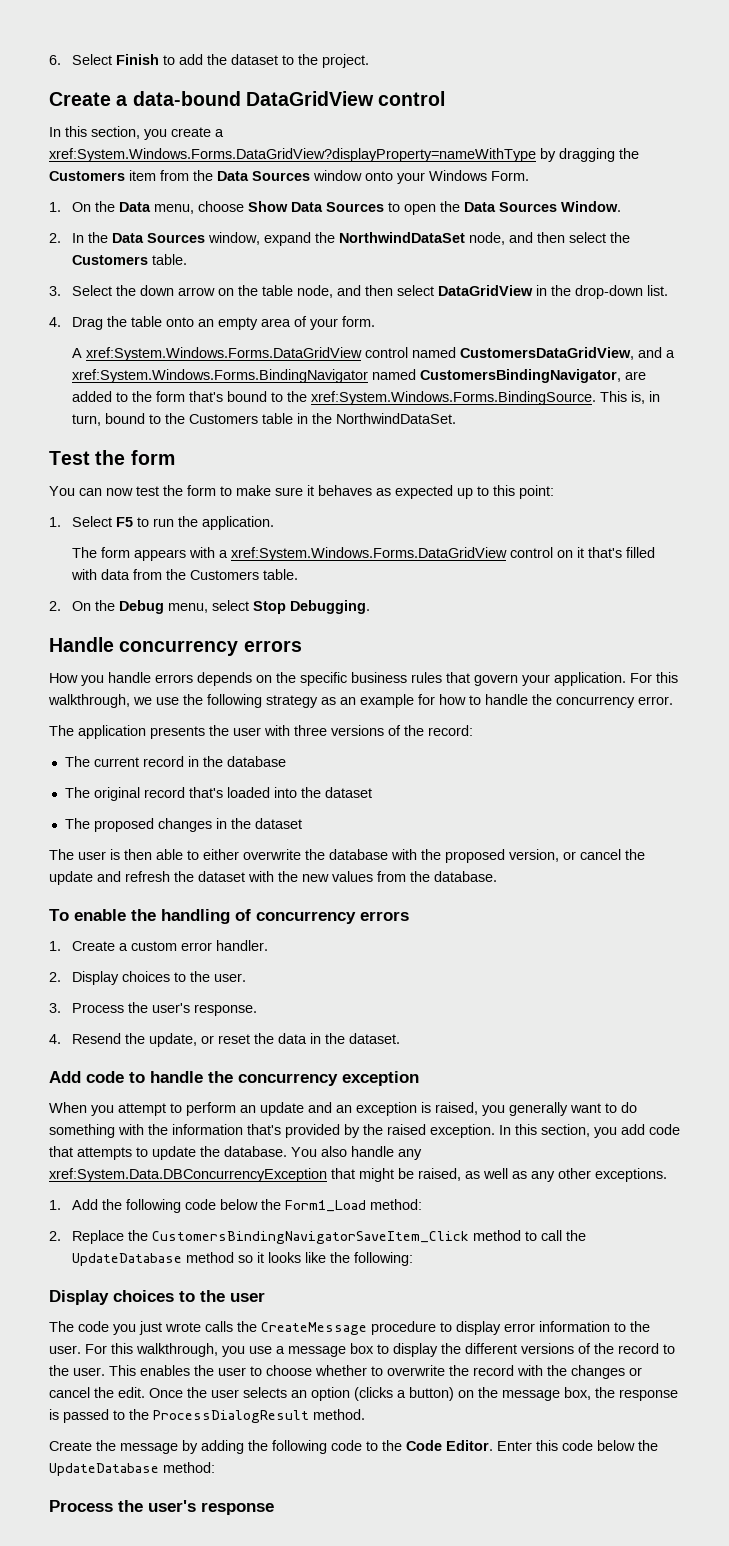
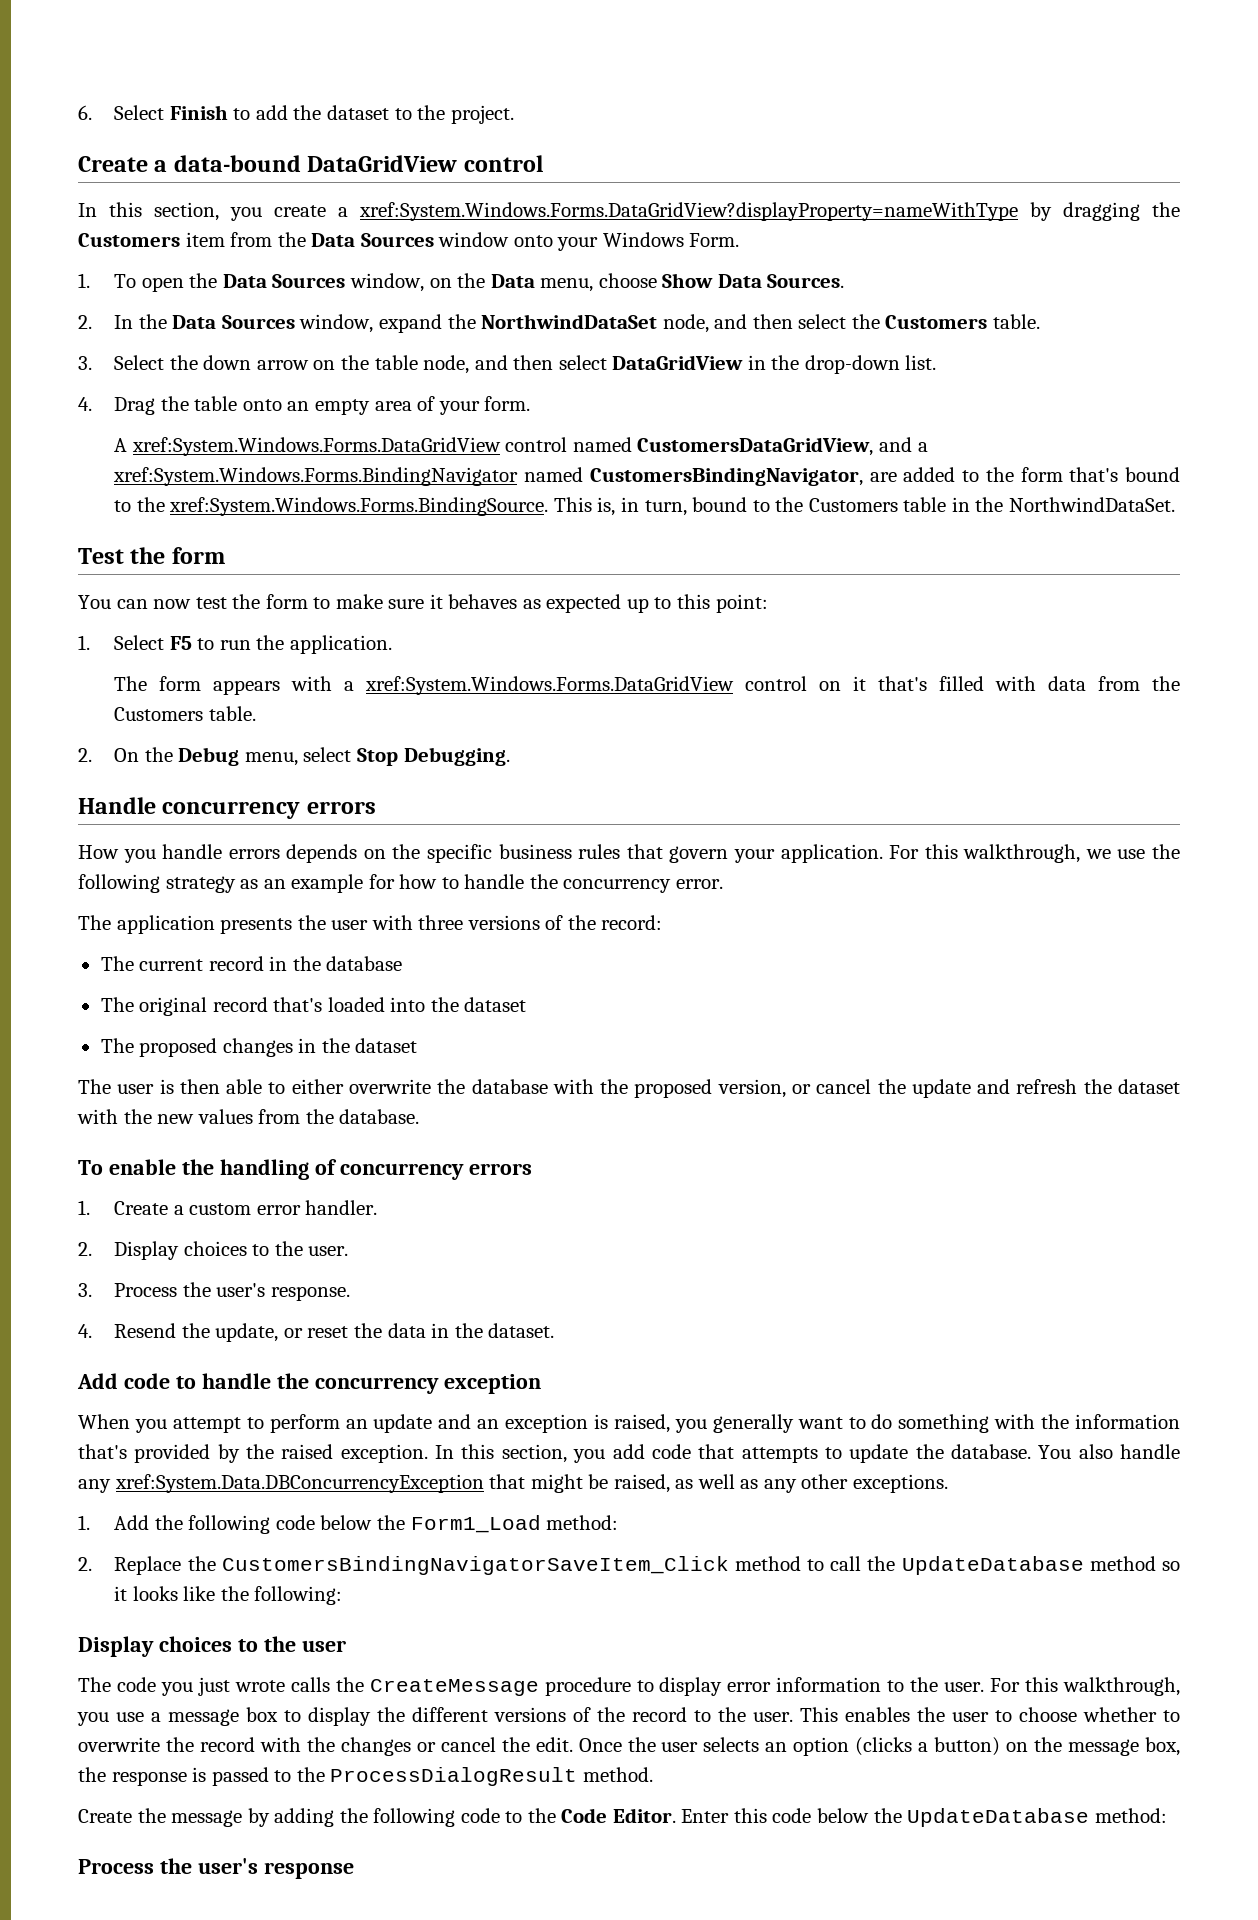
- 1. On the Data menu, choose Show Data Sources to open the Data Sources Window.
+ 1. To open the Data Sources window, on the Data menu, choose Show Data Sources.

